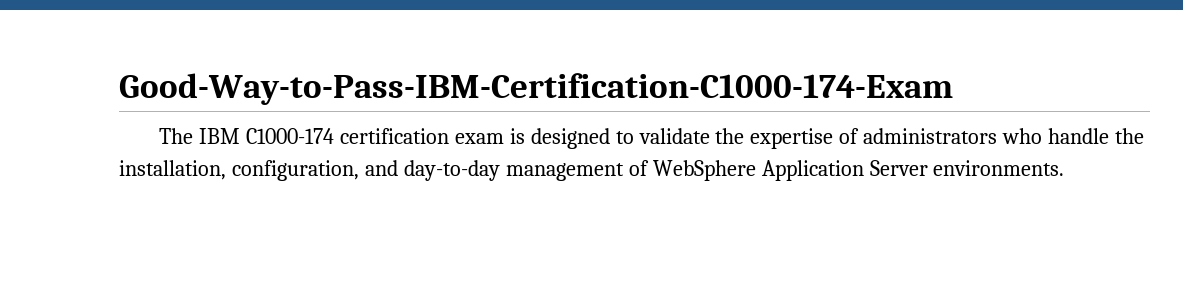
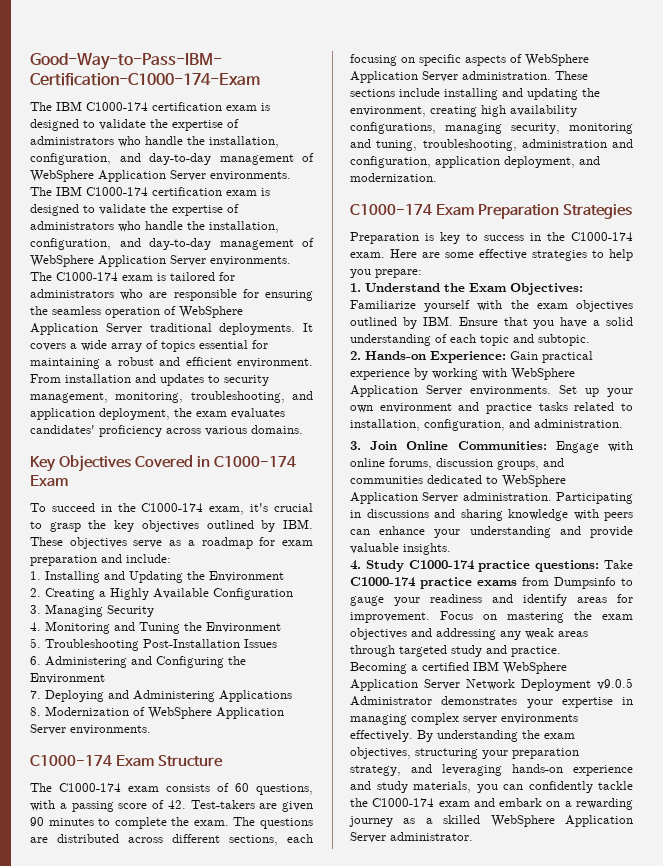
+ The IBM C1000-174 certification exam is designed to validate the expertise of administrators who handle the installation, configuration, and day-to-day management of WebSphere Application Server environments. The C1000-174 exam is tailored for administrators who are responsible for ensuring the seamless operation of WebSphere Application Server traditional deployments. It covers a wide array of topics essential for maintaining a robust and efficient environment. From installation and updates to security management, monitoring, troubleshooting, and application deployment, the exam evaluates candidates' proficiency across various domains.
+ Key Objectives Covered in C1000-174 Exam
+ To succeed in the C1000-174 exam, it's crucial to grasp the key objectives outlined by IBM. These objectives serve as a roadmap for exam preparation and include:
+ 1. Installing and Updating the Environment
+ 2. Creating a Highly Available Configuration
+ 3. Managing Security
+ 4. Monitoring and Tuning the Environment
+ 5. Troubleshooting Post-Installation Issues
+ 6. Administering and Configuring the Environment
+ 7. Deploying and Administering Applications
+ 8. Modernization of WebSphere Application Server environments.
+ C1000-174 Exam Structure
+ The C1000-174 exam consists of 60 questions, with a passing score of 42. Test-takers are given 90 minutes to complete the exam. The questions are distributed across different sections, each focusing on specific aspects of WebSphere Application Server administration. These sections include installing and updating the environment, creating high availability configurations, managing security, monitoring and tuning, troubleshooting, administration and configuration, application deployment, and modernization.
+ C1000-174 Exam Preparation Strategies
+ Preparation is key to success in the C1000-174 exam. Here are some effective strategies to help you prepare:
+ 1. Understand the Exam Objectives: Familiarize yourself with the exam objectives outlined by IBM. Ensure that you have a solid understanding of each topic and subtopic.
+ 2. Hands-on Experience: Gain practical experience by working with WebSphere Application Server environments. Set up your own environment and practice tasks related to installation, configuration, and administration.
+ 3. Join Online Communities: Engage with online forums, discussion groups, and communities dedicated to WebSphere Application Server administration. Participating in discussions and sharing knowledge with peers can enhance your understanding and provide valuable insights.
+ 4. Study C1000-174 practice questions: Take C1000-174 practice exams from Dumpsinfo to gauge your readiness and identify areas for improvement. Focus on mastering the exam objectives and addressing any weak areas through targeted study and practice.
+ Becoming a certified IBM WebSphere Application Server Network Deployment v9.0.5 Administrator demonstrates your expertise in managing complex server environments effectively. By understanding the exam objectives, structuring your preparation strategy, and leveraging hands-on experience and study materials, you can confidently tackle the C1000-174 exam and embark on a rewarding journey as a skilled WebSphere Application Server administrator.

